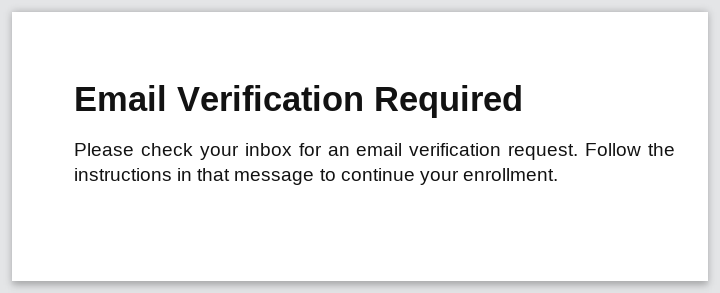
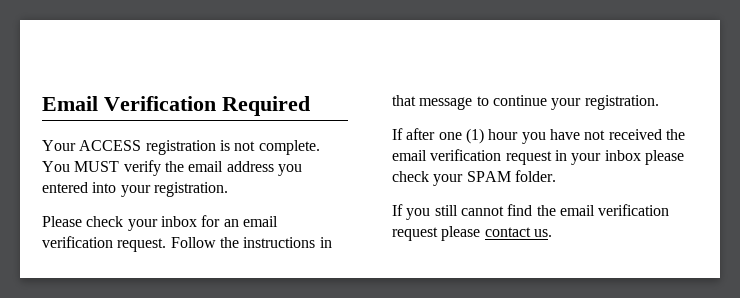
+ Your ACCESS registration is not complete. You MUST verify the email address you entered into your registration.
- Follow the instructions in that message to continue your enrollment.
+ Follow the instructions in that message to continue your registration.
+ If after one (1) hour you have not received the email verification request in your inbox please check your SPAM folder.
+ If you still cannot find the email verification request please contact us.

